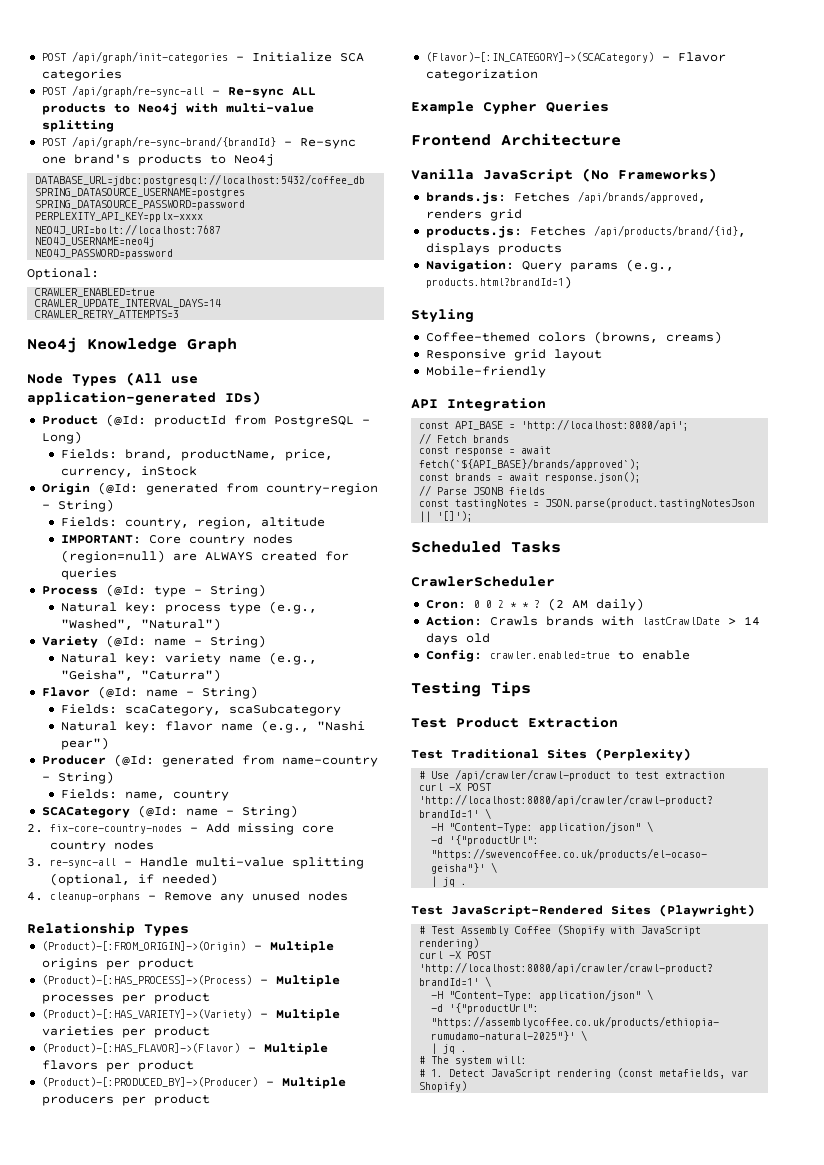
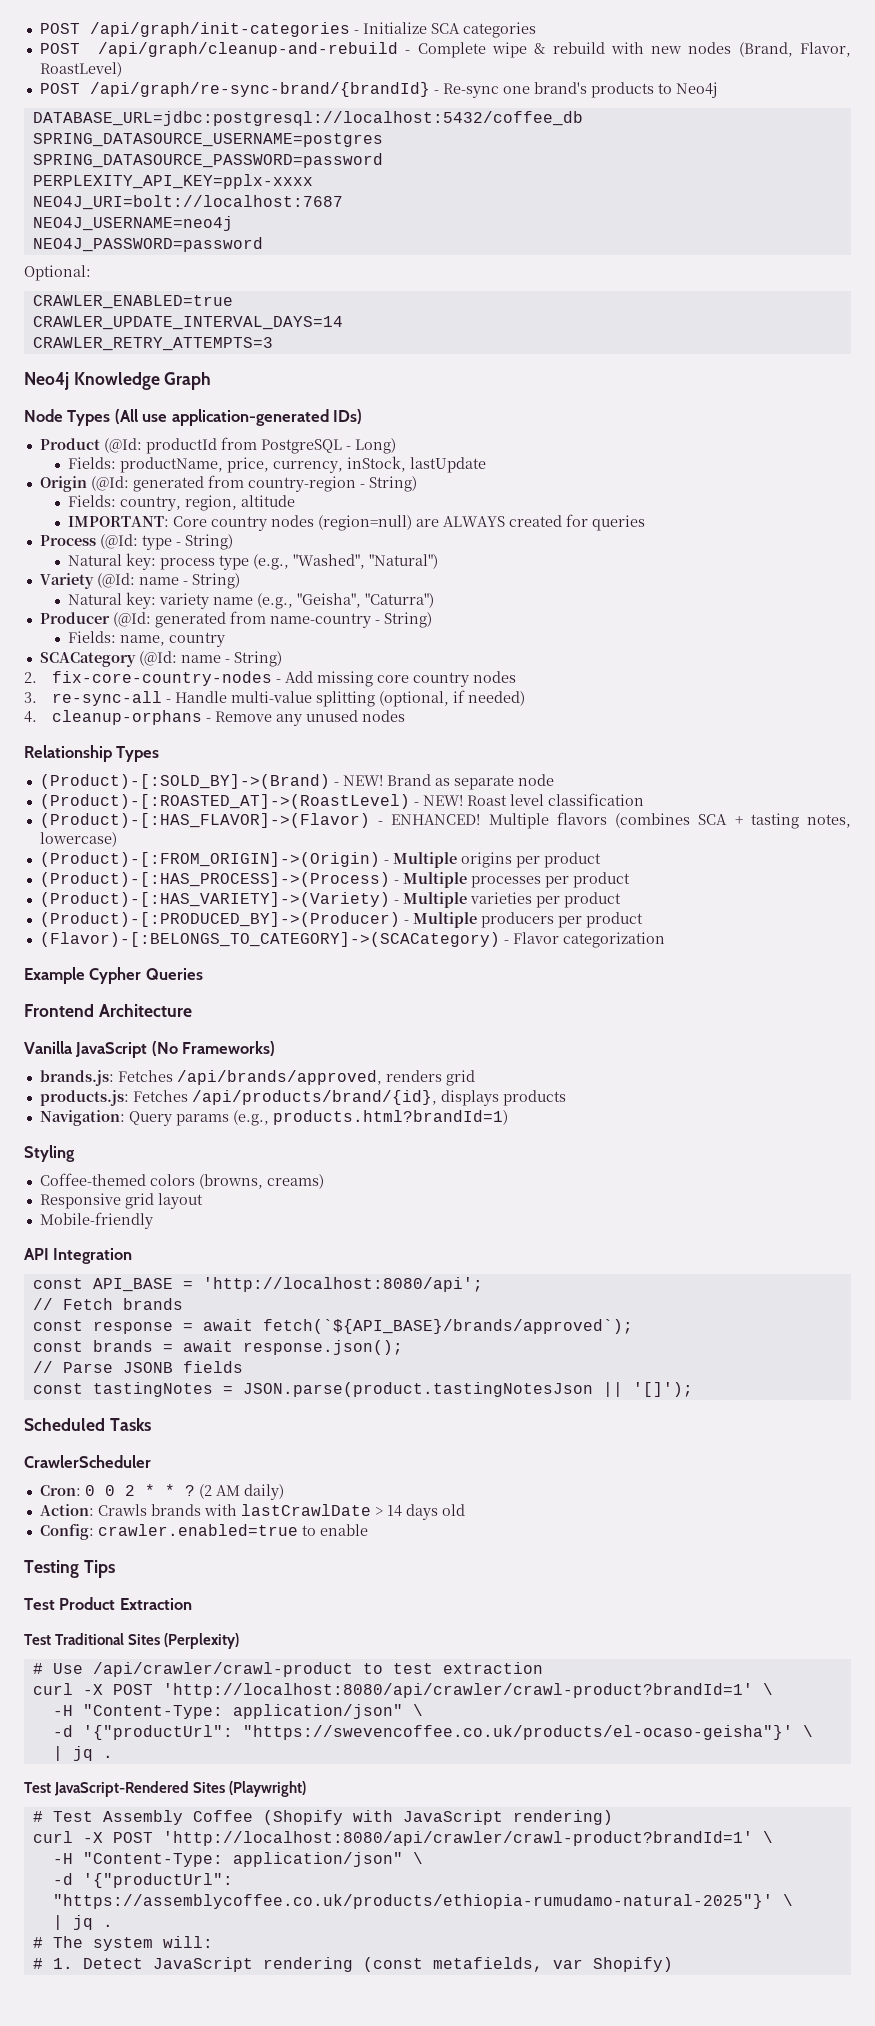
- POST /api/graph/re-sync-all - Re-sync ALL products to Neo4j with multi-value splitting
+ POST /api/graph/cleanup-and-rebuild - Complete wipe & rebuild with new nodes (Brand, Flavor, RoastLevel)
- Fields: brand, productName, price, currency, inStock
+ Fields: productName, price, currency, inStock, lastUpdate
- Flavor (@Id: name - String)
- Fields: scaCategory, scaSubcategory
- Natural key: flavor name (e.g., "Nashi pear")
+ (Product)-[:SOLD_BY]->(Brand) - NEW! Brand as separate node
+ (Product)-[:ROASTED_AT]->(RoastLevel) - NEW! Roast level classification
+ (Product)-[:HAS_FLAVOR]->(Flavor) - ENHANCED! Multiple flavors (combines SCA + tasting notes, lowercase)
- (Product)-[:HAS_FLAVOR]->(Flavor) - Multiple flavors per product
- (Flavor)-[:IN_CATEGORY]->(SCACategory) - Flavor categorization
+ (Flavor)-[:BELONGS_TO_CATEGORY]->(SCACategory) - Flavor categorization

